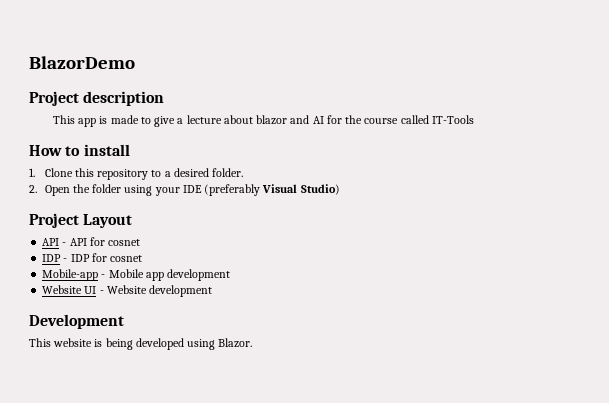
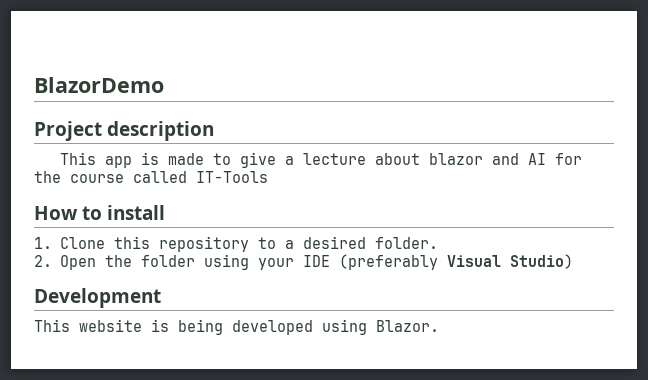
- Project Layout
- API - API for cosnet
- IDP - IDP for cosnet
- Mobile-app - Mobile app development
- Website UI - Website development

